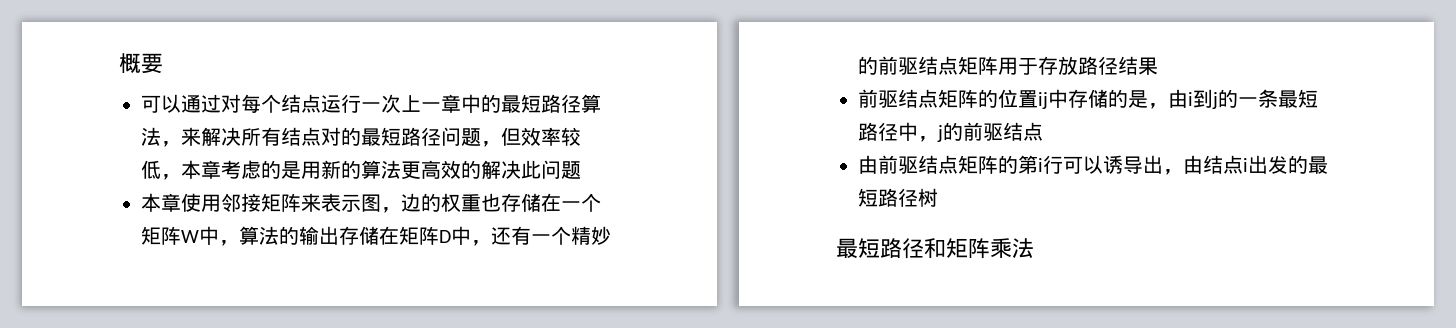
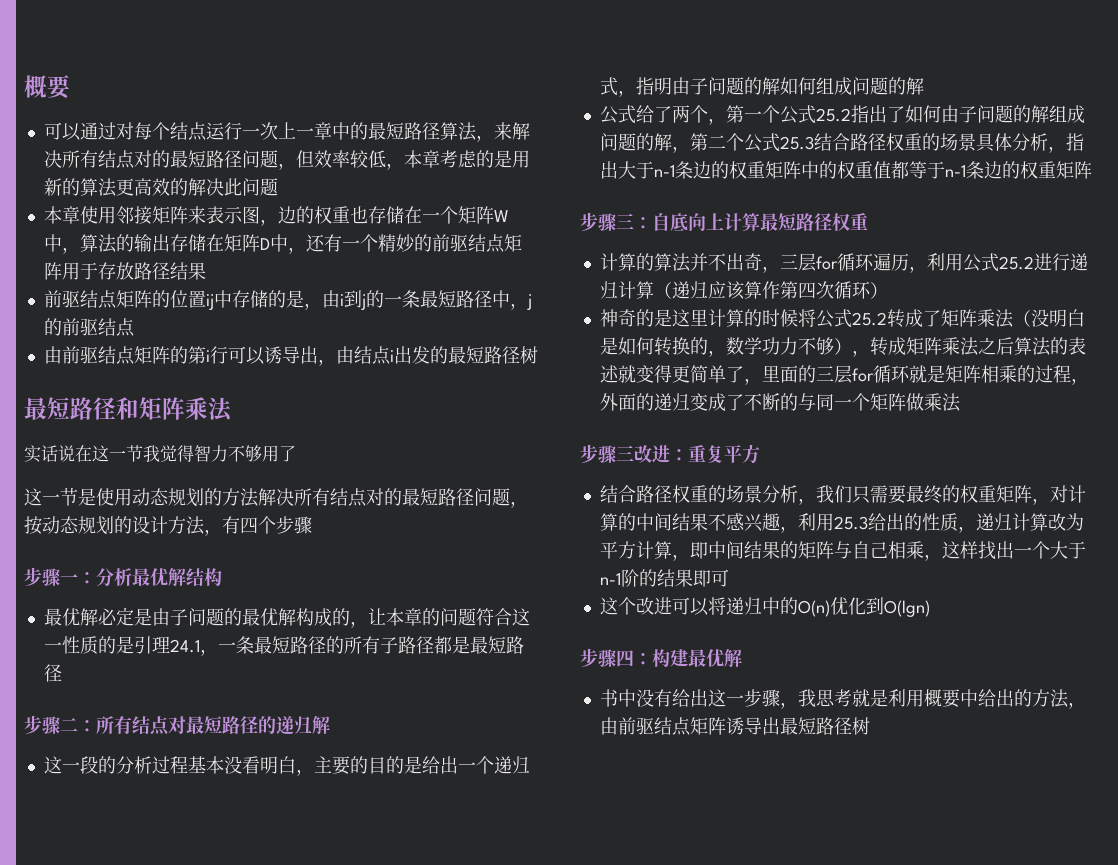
+ 实话说在这一节我觉得智力不够用了
+ 这一节是使用动态规划的方法解决所有结点对的最短路径问题，按动态规划的设计方法，有四个步骤
+ 步骤一：分析最优解结构
+ 最优解必定是由子问题的最优解构成的，让本章的问题符合这一性质的是引理24.1，一条最短路径的所有子路径都是最短路径
+ 步骤二：所有结点对最短路径的递归解
+ 这一段的分析过程基本没看明白，主要的目的是给出一个递归式，指明由子问题的解如何组成问题的解
+ 公式给了两个，第一个公式25.2指出了如何由子问题的解组成问题的解，第二个公式25.3结合路径权重的场景具体分析，指出大于n-1条边的权重矩阵中的权重值都等于n-1条边的权重矩阵
+ 步骤三：自底向上计算最短路径权重
+ 计算的算法并不出奇，三层for循环遍历，利用公式25.2进行递归计算（递归应该算作第四次循环）
+ 神奇的是这里计算的时候将公式25.2转成了矩阵乘法（没明白是如何转换的，数学功力不够），转成矩阵乘法之后算法的表述就变得更简单了，里面的三层for循环就是矩阵相乘的过程，外面的递归变成了不断的与同一个矩阵做乘法
+ 步骤三改进：重复平方
+ 结合路径权重的场景分析，我们只需要最终的权重矩阵，对计算的中间结果不感兴趣，利用25.3给出的性质，递归计算改为平方计算，即中间结果的矩阵与自己相乘，这样找出一个大于n-1阶的结果即可
+ 这个改进可以将递归中的O(n)优化到O(lgn)
+ 步骤四：构建最优解
+ 书中没有给出这一步骤，我思考就是利用概要中给出的方法，由前驱结点矩阵诱导出最短路径树

